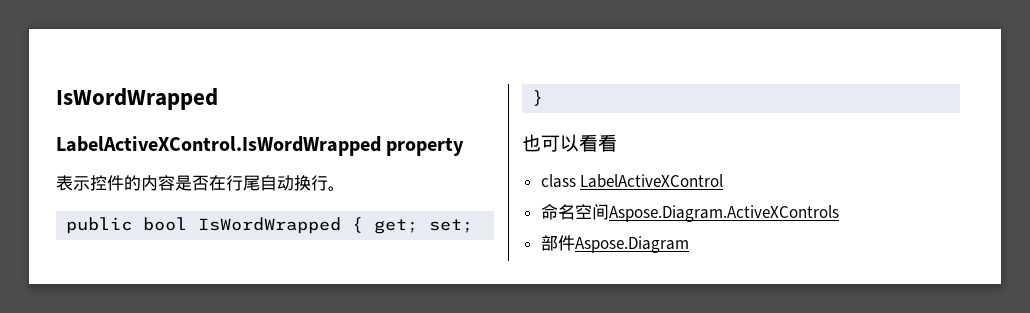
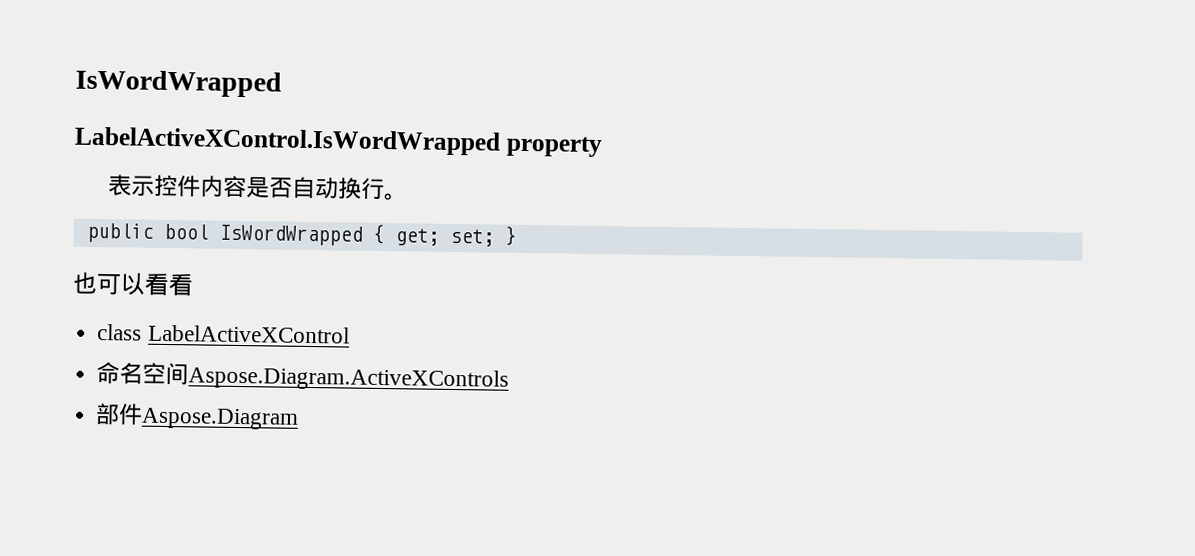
- 表示控件的内容是否在行尾自动换行。
+ 表示控件内容是否自动换行。

